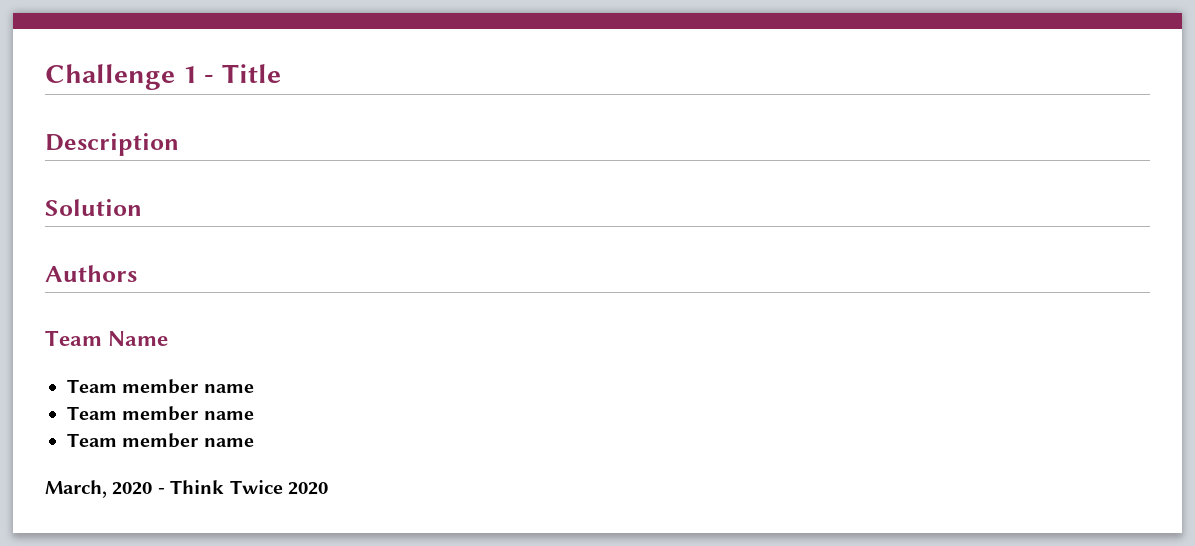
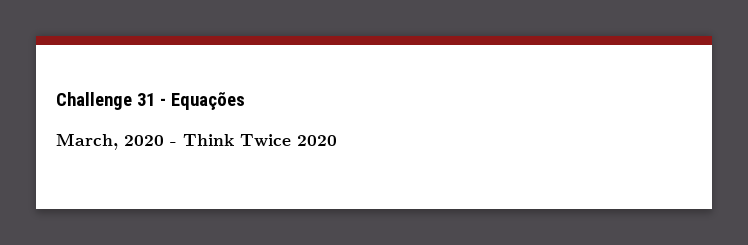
- Challenge 1 - Title
- Description
- Solution
- Authors
- Team Name
- Team member name
- Team member name
- Team member name
+ Challenge 31 - Equações

